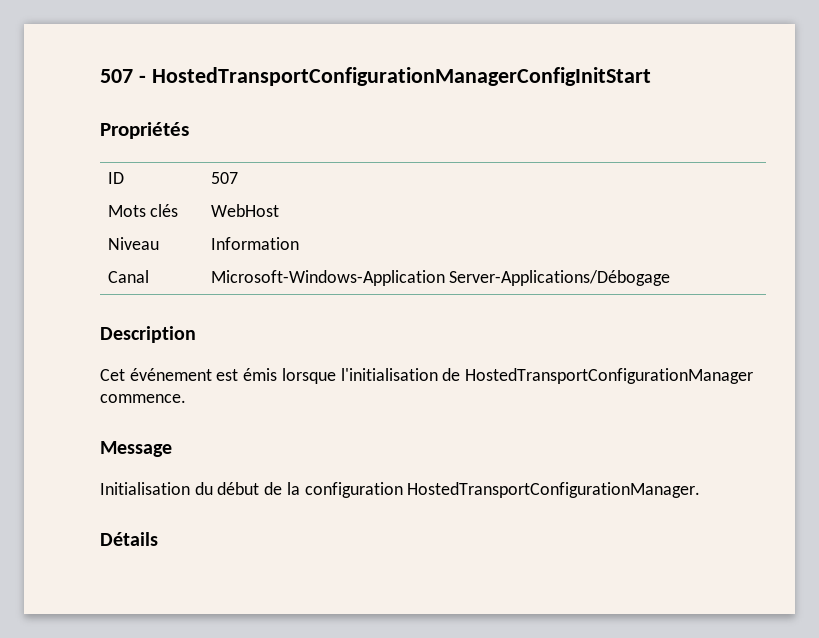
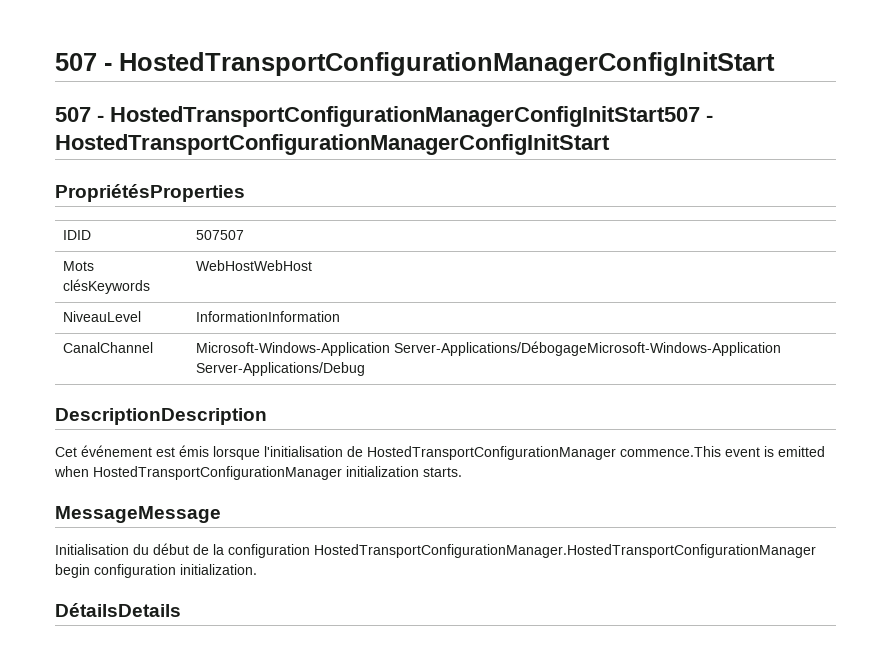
- Propriétés
- ID | 507
- Mots clés | WebHost
- Niveau | Information
- Canal | Microsoft-Windows-Application Server-Applications/Débogage
- Description
+ 507 - HostedTransportConfigurationManagerConfigInitStart507 - HostedTransportConfigurationManagerConfigInitStart
+ PropriétésProperties
+ IDID | 507507
+ Mots clésKeywords | WebHostWebHost
+ NiveauLevel | InformationInformation
+ CanalChannel | Microsoft-Windows-Application Server-Applications/DébogageMicrosoft-Windows-Application Server-Applications/Debug
+ DescriptionDescription
- Cet événement est émis lorsque l'initialisation de HostedTransportConfigurationManager commence.
- Message
+ Cet événement est émis lorsque l'initialisation de HostedTransportConfigurationManager commence.This event is emitted when HostedTransportConfigurationManager initialization starts.
+ MessageMessage
- Initialisation du début de la configuration HostedTransportConfigurationManager.
- Détails
+ Initialisation du début de la configuration HostedTransportConfigurationManager.HostedTransportConfigurationManager begin configuration initialization.
+ DétailsDetails

